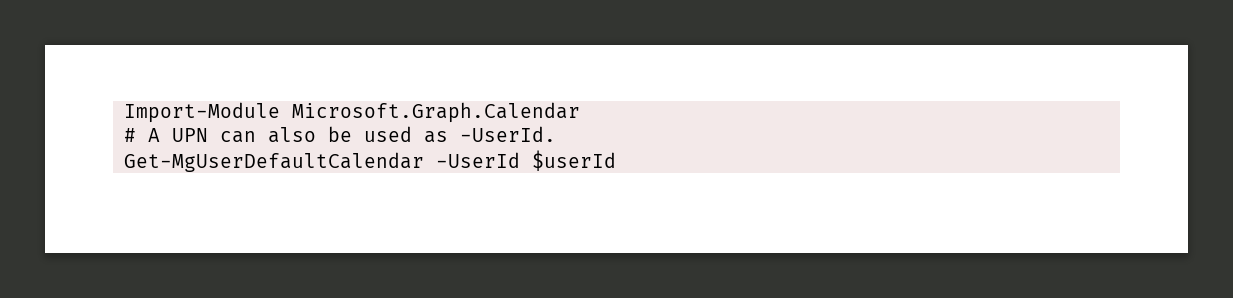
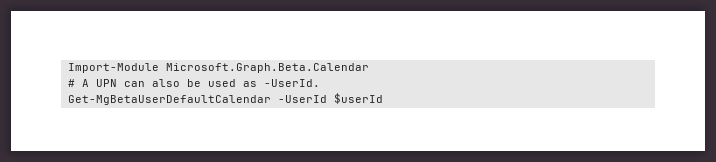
- Import-Module Microsoft.Graph.Calendar
+ Import-Module Microsoft.Graph.Beta.Calendar
- Get-MgUserDefaultCalendar -UserId $userId
+ Get-MgBetaUserDefaultCalendar -UserId $userId

